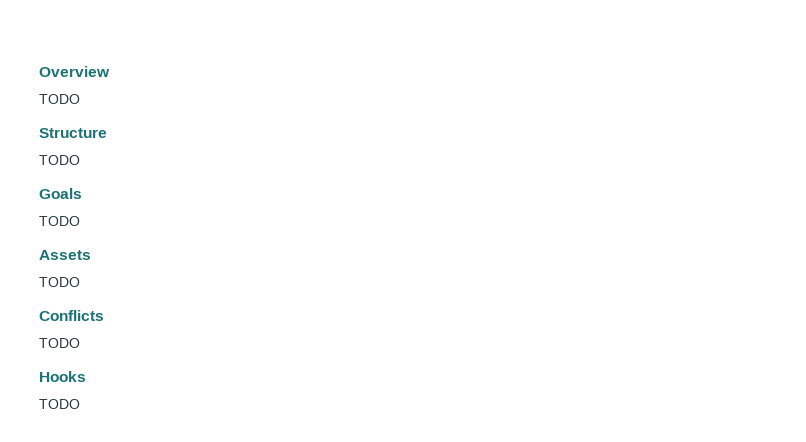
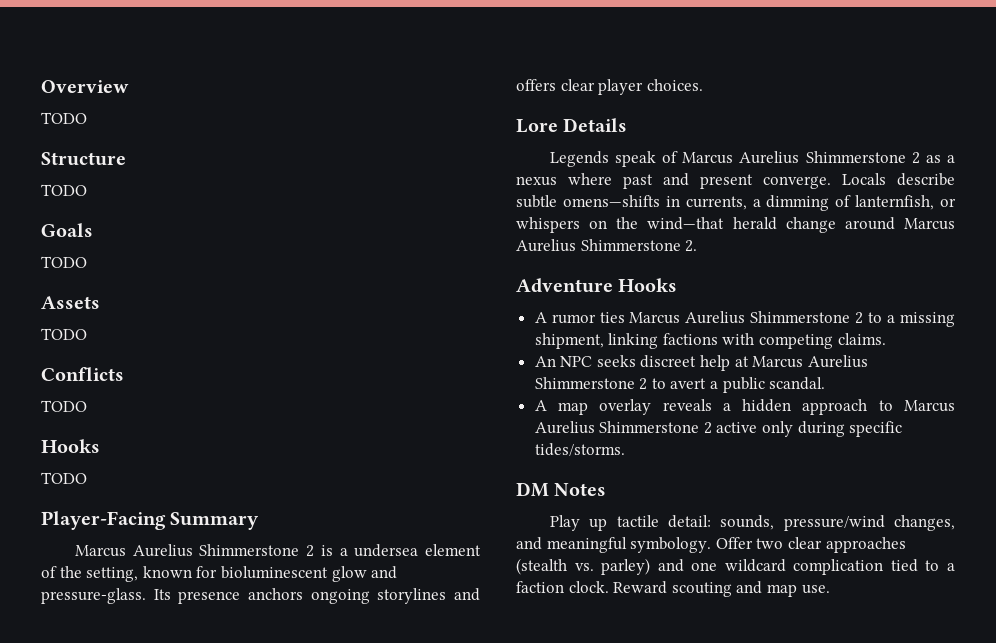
+ Player-Facing Summary
+ Marcus Aurelius Shimmerstone 2 is a undersea element of the setting, known for bioluminescent glow and pressure-glass. Its presence anchors ongoing storylines and offers clear player choices.
+ Lore Details
+ Legends speak of Marcus Aurelius Shimmerstone 2 as a nexus where past and present converge. Locals describe subtle omens—shifts in currents, a dimming of lanternfish, or whispers on the wind—that herald change around Marcus Aurelius Shimmerstone 2.
+ Adventure Hooks
+ A rumor ties Marcus Aurelius Shimmerstone 2 to a missing shipment, linking factions with competing claims.
+ An NPC seeks discreet help at Marcus Aurelius Shimmerstone 2 to avert a public scandal.
+ A map overlay reveals a hidden approach to Marcus Aurelius Shimmerstone 2 active only during specific tides/storms.
+ DM Notes
+ Play up tactile detail: sounds, pressure/wind changes, and meaningful symbology. Offer two clear approaches (stealth vs. parley) and one wildcard complication tied to a faction clock. Reward scouting and map use.

